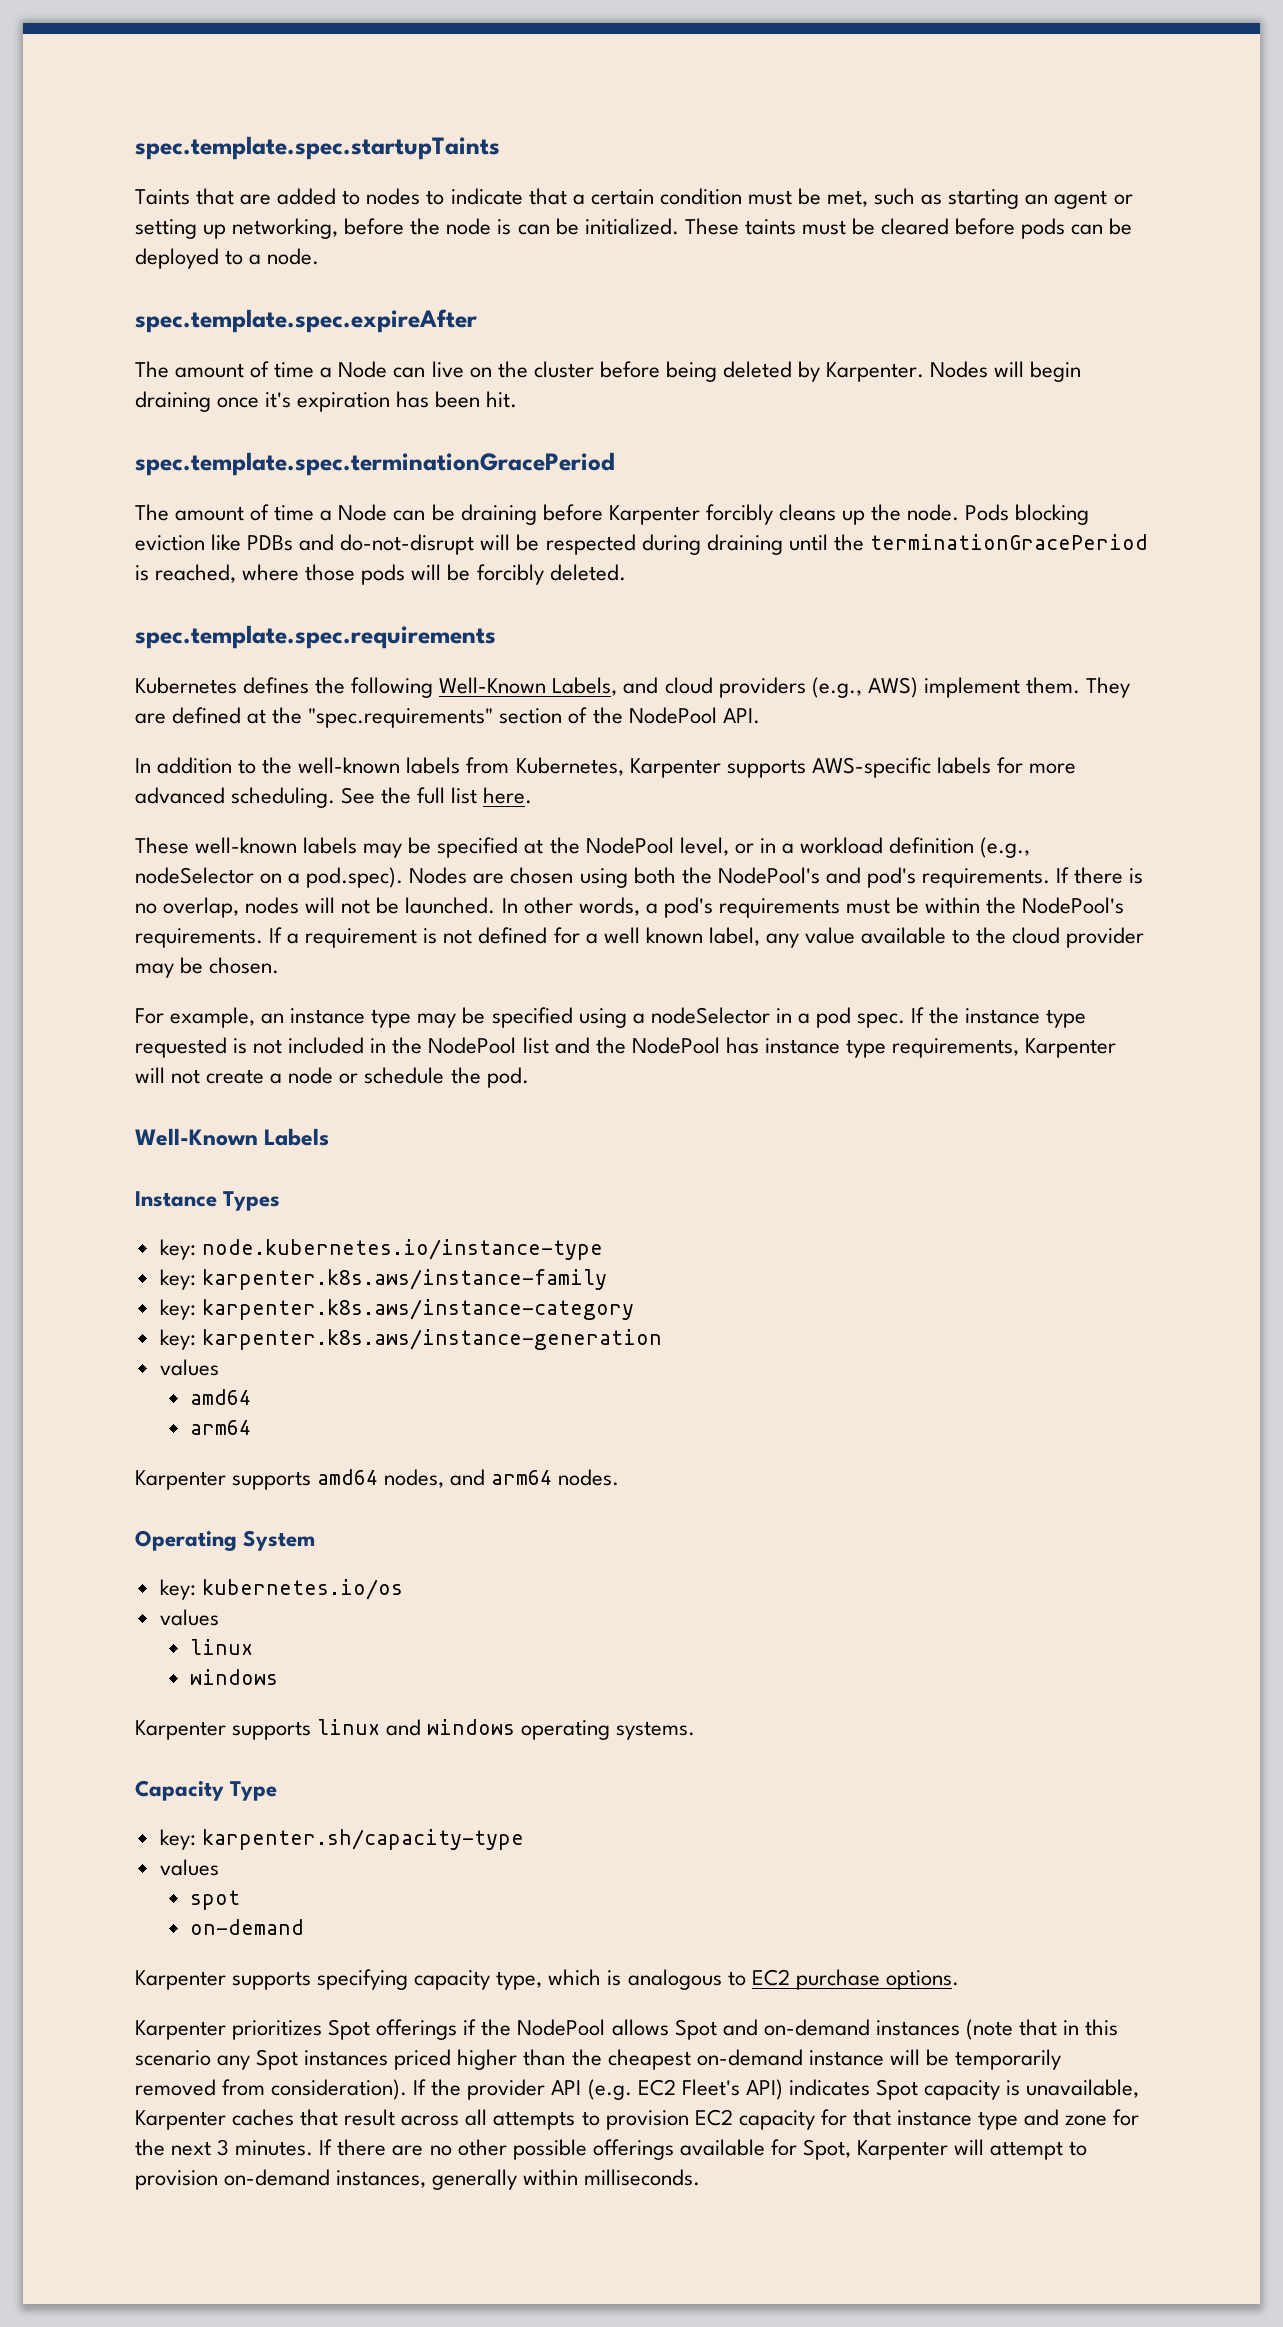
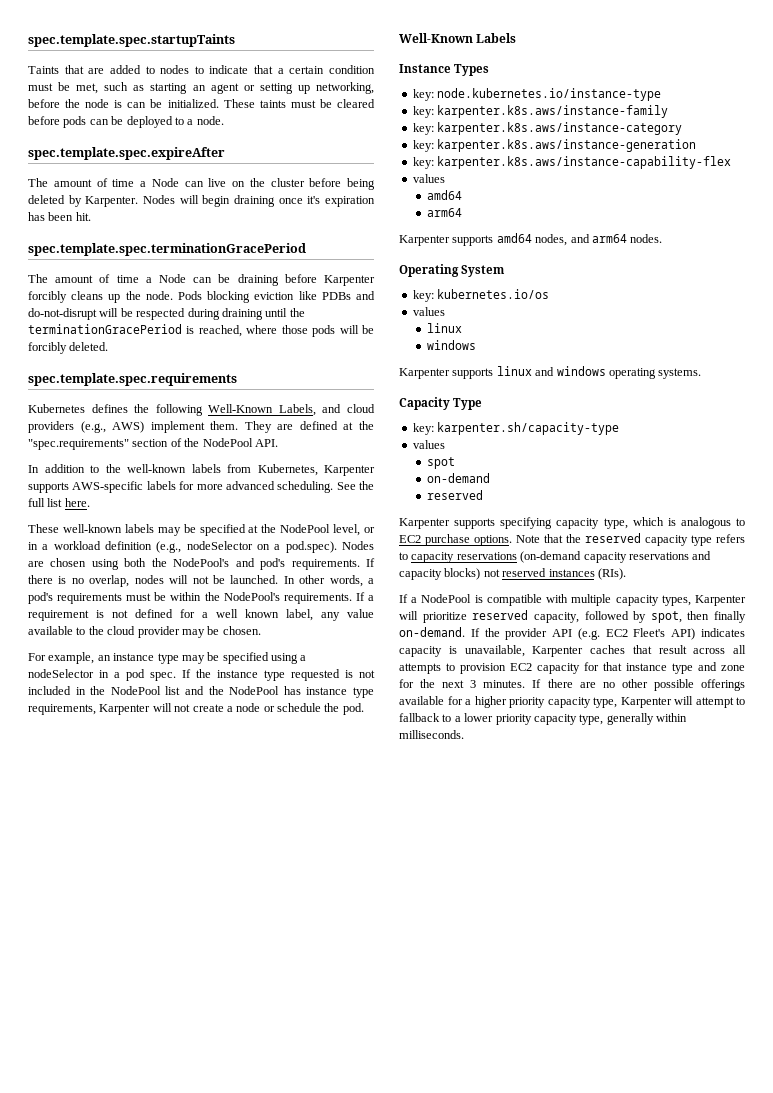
+ key: karpenter.k8s.aws/instance-capability-flex
  spot
  on-demand
+ reserved
- Karpenter supports specifying capacity type, which is analogous to EC2 purchase options.
- Karpenter prioritizes Spot offerings if the NodePool allows Spot and on-demand instances (note that in this scenario any Spot instances priced higher than the cheapest on-demand instance will be temporarily removed from consideration).
+ Karpenter supports specifying capacity type, which is analogous to EC2 purchase options. Note that the reserved capacity type refers to capacity reservations (on-demand capacity reservations and capacity blocks) not reserved instances (RIs).
+ If a NodePool is compatible with multiple capacity types, Karpenter will prioritize reserved capacity, followed by spot, then finally on-demand.
- If the provider API (e.g. EC2 Fleet's API) indicates Spot capacity is unavailable, Karpenter caches that result across all attempts to provision EC2 capacity for that instance type and zone for the next 3 minutes.
+ If the provider API (e.g. EC2 Fleet's API) indicates capacity is unavailable, Karpenter caches that result across all attempts to provision EC2 capacity for that instance type and zone for the next 3 minutes.
- If there are no other possible offerings available for Spot, Karpenter will attempt to provision on-demand instances, generally within milliseconds.
+ If there are no other possible offerings available for a higher priority capacity type, Karpenter will attempt to fallback to a lower priority capacity type, generally within milliseconds.

